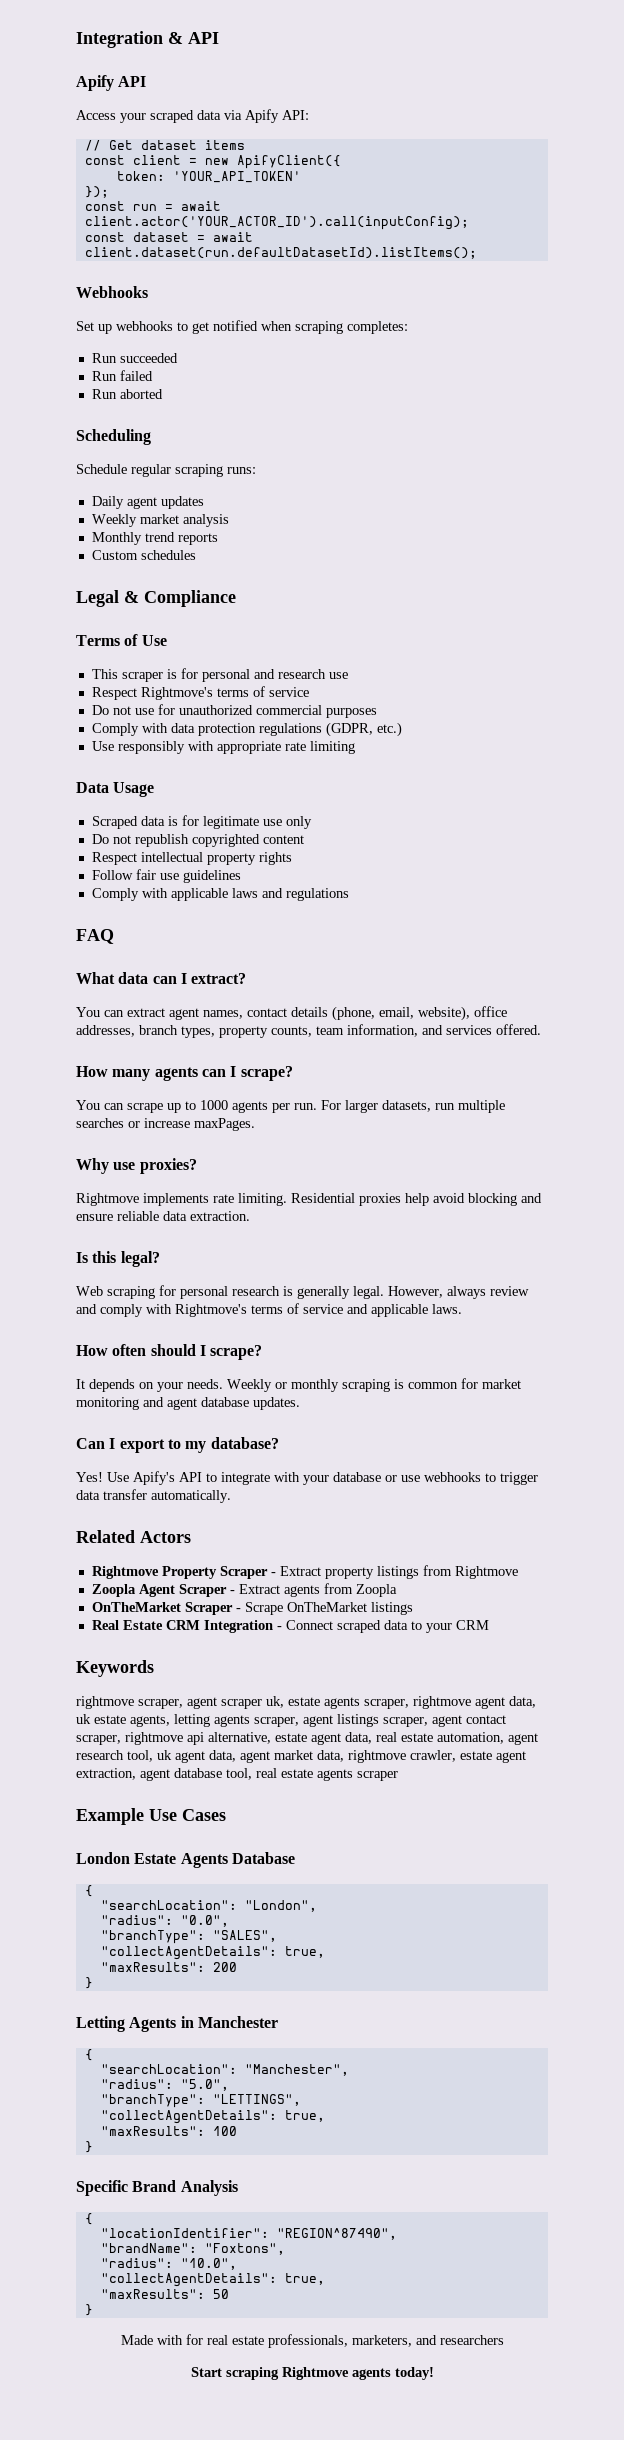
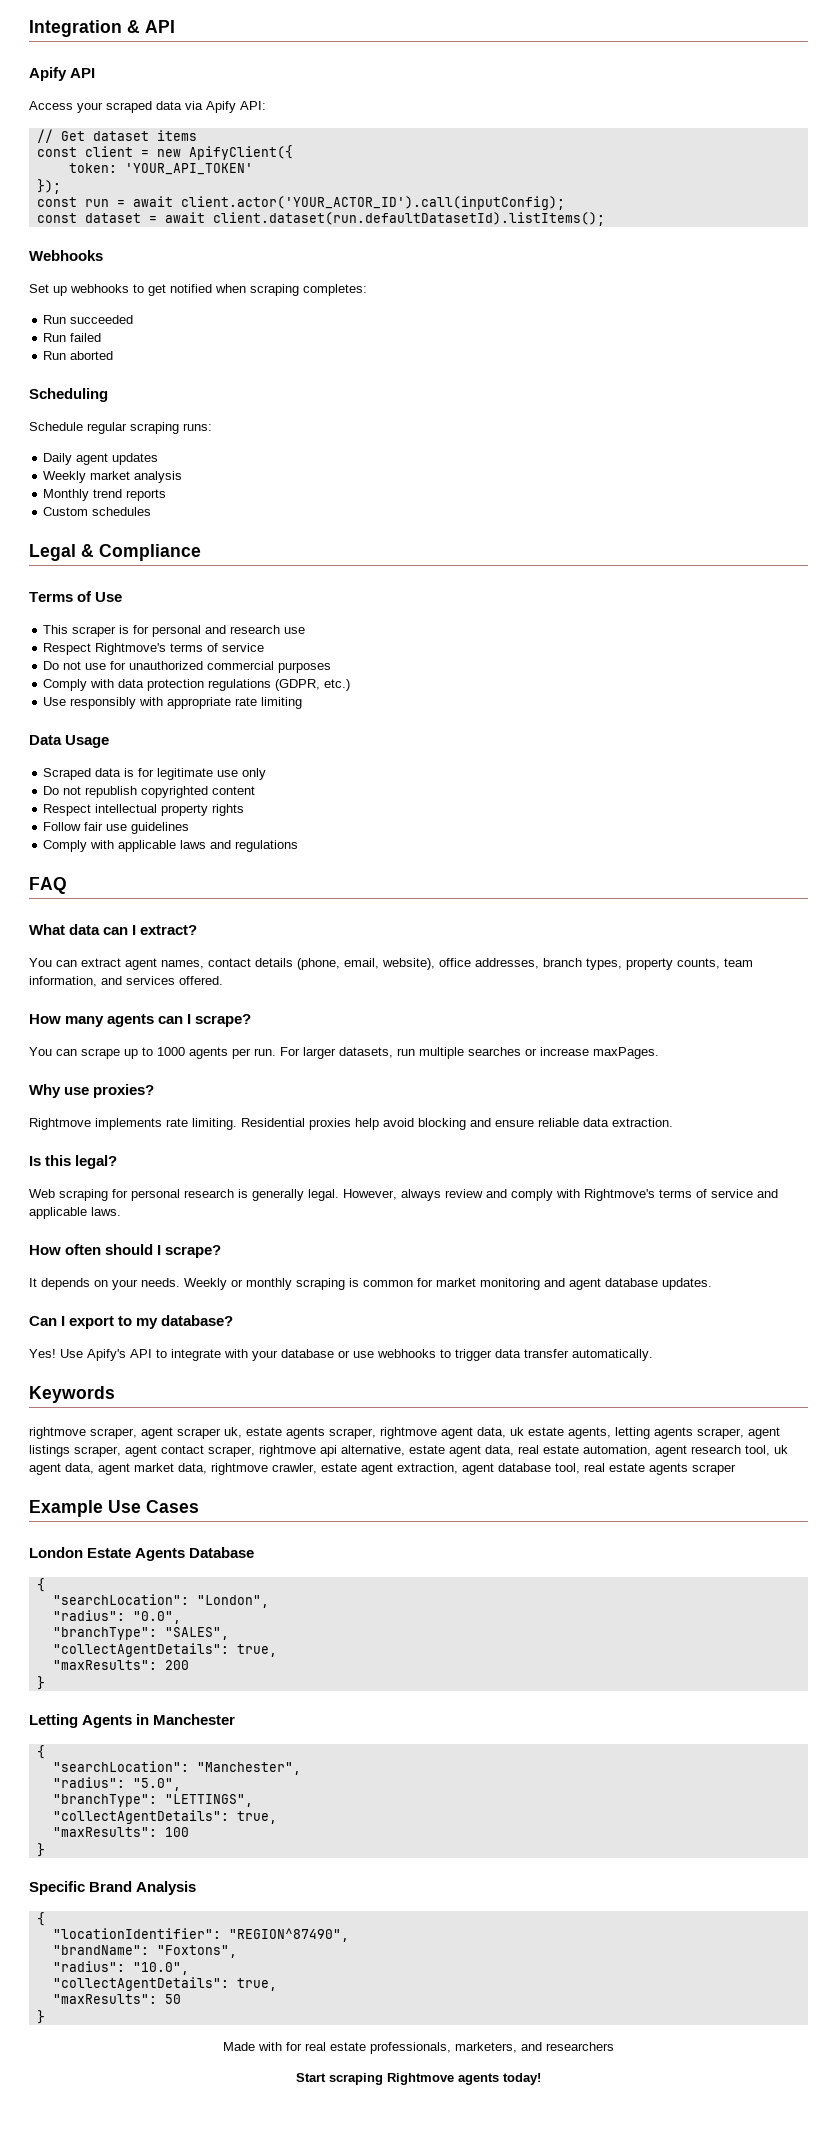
- Related Actors
- Rightmove Property Scraper - Extract property listings from Rightmove
- Zoopla Agent Scraper - Extract agents from Zoopla
- OnTheMarket Scraper - Scrape OnTheMarket listings
- Real Estate CRM Integration - Connect scraped data to your CRM

